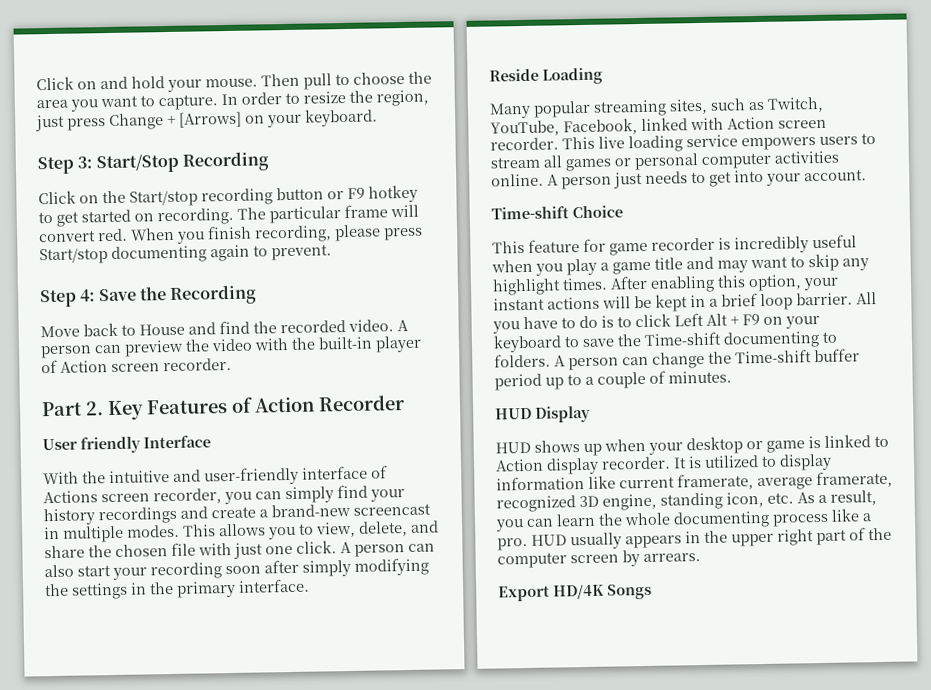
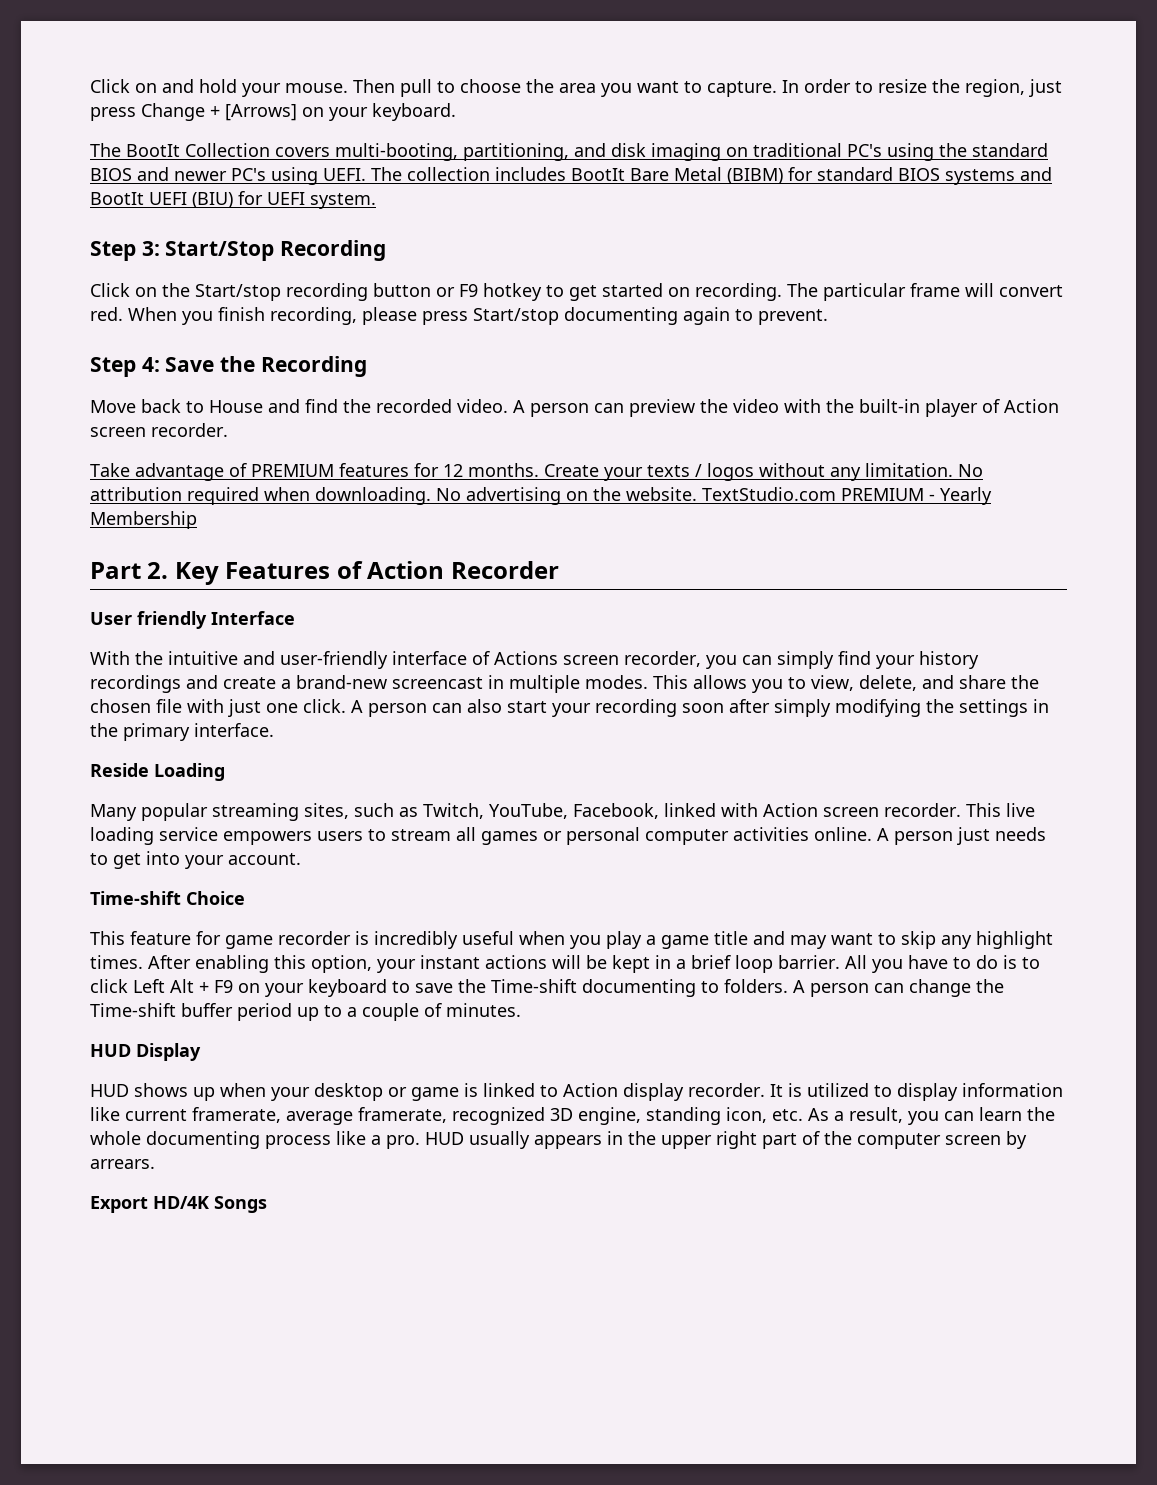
+ The BootIt Collection covers multi-booting, partitioning, and disk imaging on traditional PC's using the standard BIOS and newer PC's using UEFI. The collection includes BootIt Bare Metal (BIBM) for standard BIOS systems and BootIt UEFI (BIU) for UEFI system.
+ Take advantage of PREMIUM features for 12 months. Create your texts / logos without any limitation. No attribution required when downloading. No advertising on the website. TextStudio.com PREMIUM - Yearly Membership

